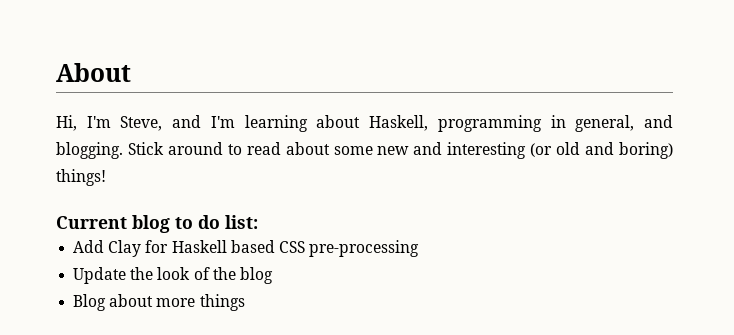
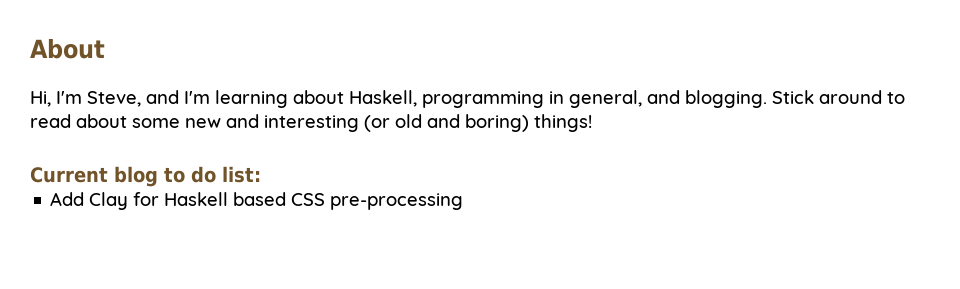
- Update the look of the blog
- Blog about more things

